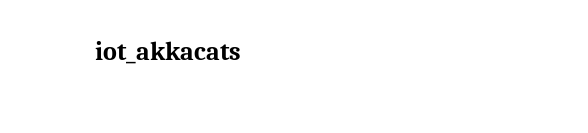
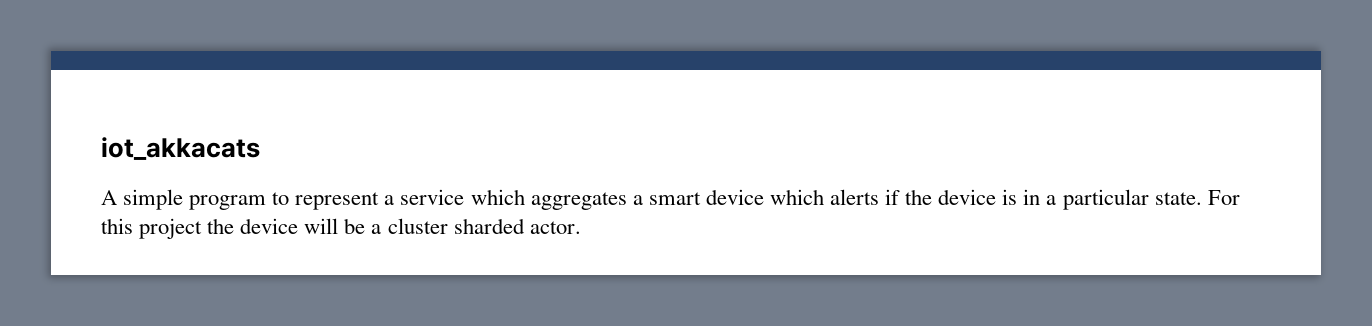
+ A simple program to represent a service which aggregates a smart device which alerts if the device is in a particular state. For this project the device will be a cluster sharded actor.

